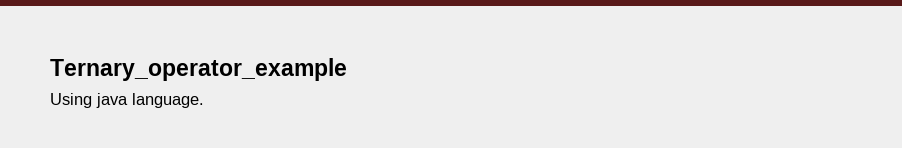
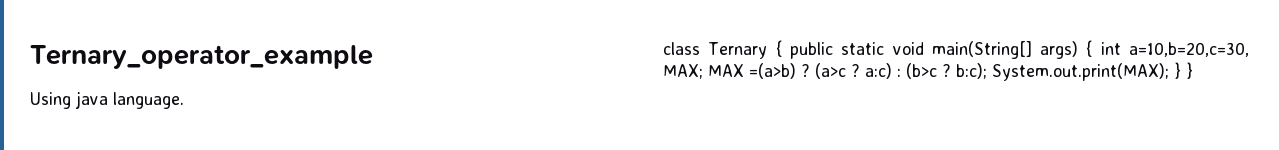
+ class Ternary { public static void main(String[] args) { int a=10,b=20,c=30, MAX; MAX =(a>b) ? (a>c ? a:c) : (b>c ? b:c); System.out.print(MAX); } }

